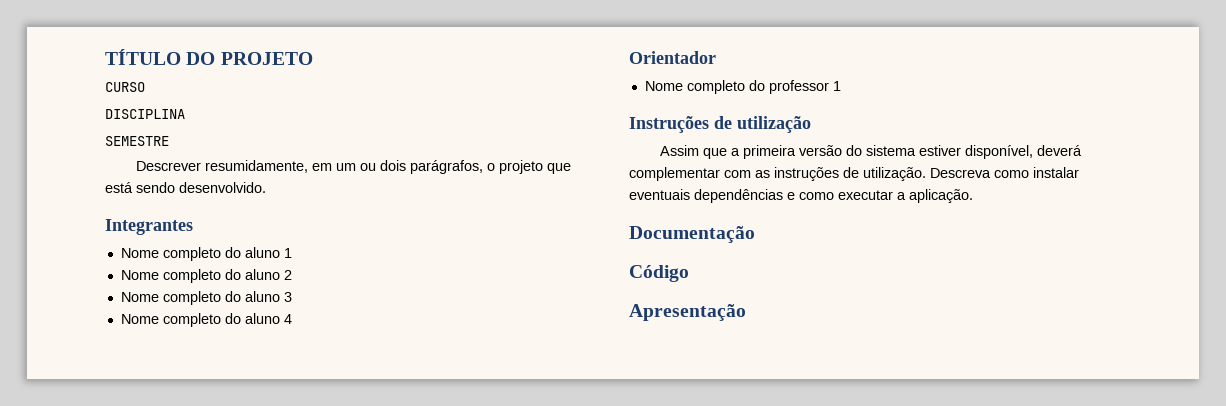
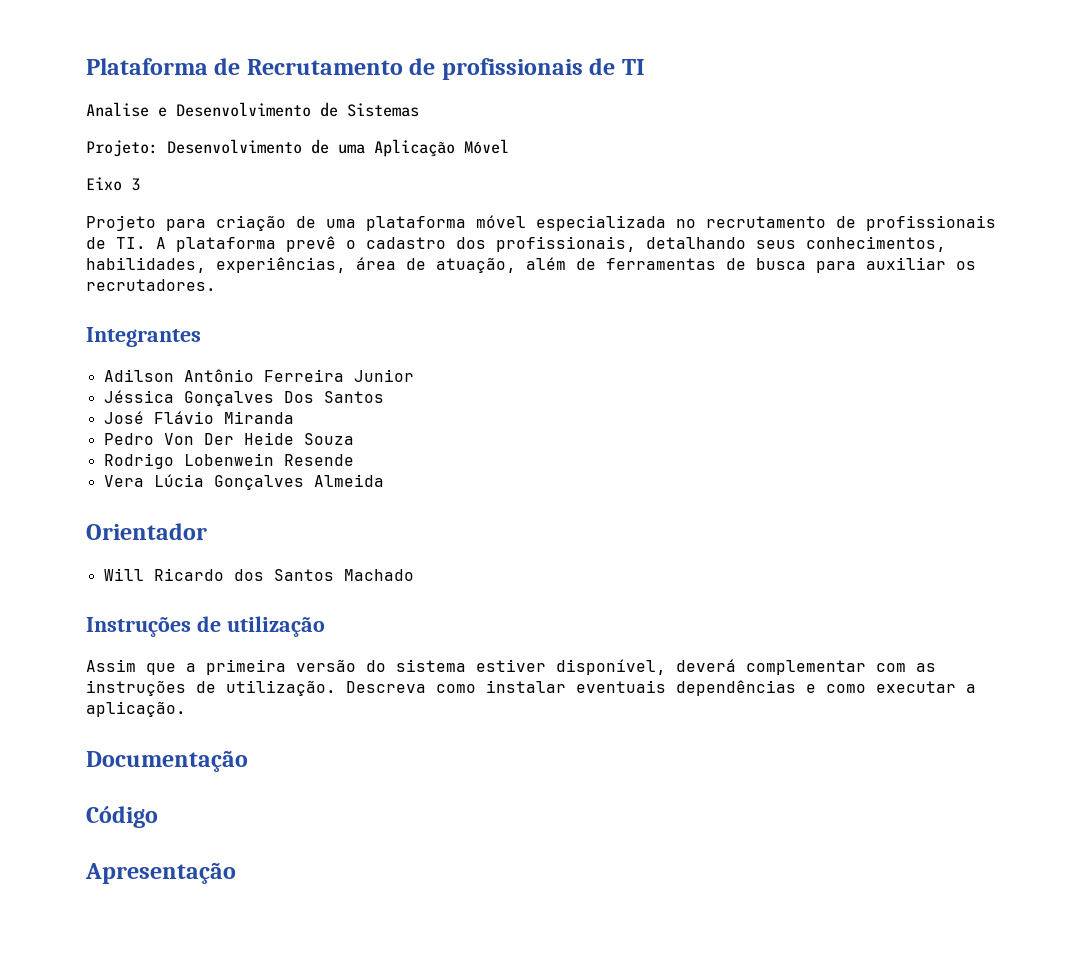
- TÍTULO DO PROJETO
- CURSO
- DISCIPLINA
- SEMESTRE
- Descrever resumidamente, em um ou dois parágrafos, o projeto que está sendo desenvolvido.
+ Plataforma de Recrutamento de profissionais de TI
+ Analise e Desenvolvimento de Sistemas
+ Projeto: Desenvolvimento de uma Aplicação Móvel
+ Eixo 3
+ Projeto para criação de uma plataforma móvel especializada no recrutamento de profissionais de TI. A plataforma prevê o cadastro dos profissionais, detalhando seus conhecimentos, habilidades, experiências, área de atuação, além de ferramentas de busca para auxiliar os recrutadores.
  Integrantes
- Nome completo do aluno 1
- Nome completo do aluno 2
- Nome completo do aluno 3
- Nome completo do aluno 4
+ Adilson Antônio Ferreira Junior
+ Jéssica Gonçalves Dos Santos
+ José Flávio Miranda
+ Pedro Von Der Heide Souza
+ Rodrigo Lobenwein Resende
+ Vera Lúcia Gonçalves Almeida
  Orientador
- Nome completo do professor 1
+ Will Ricardo dos Santos Machado

